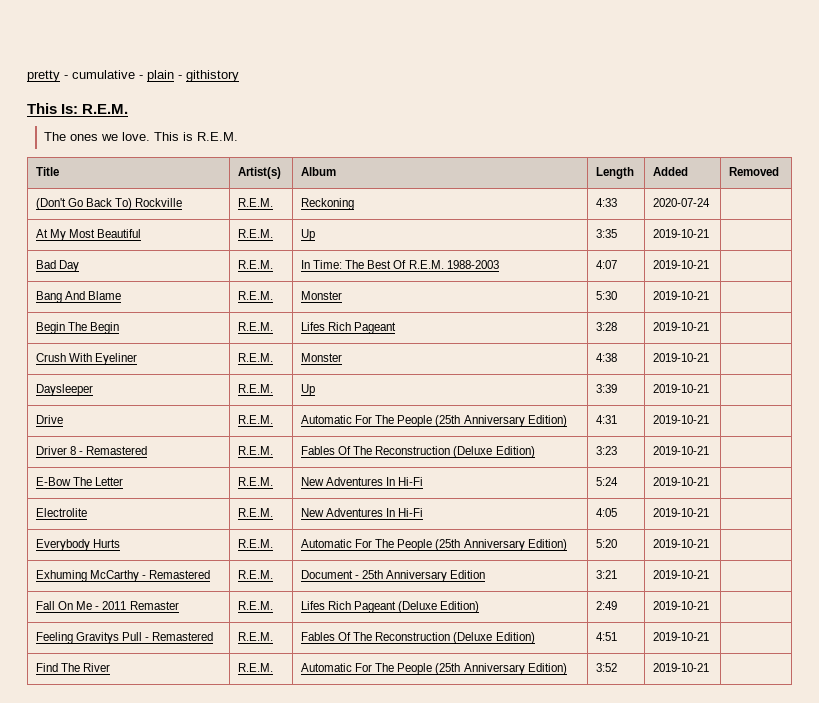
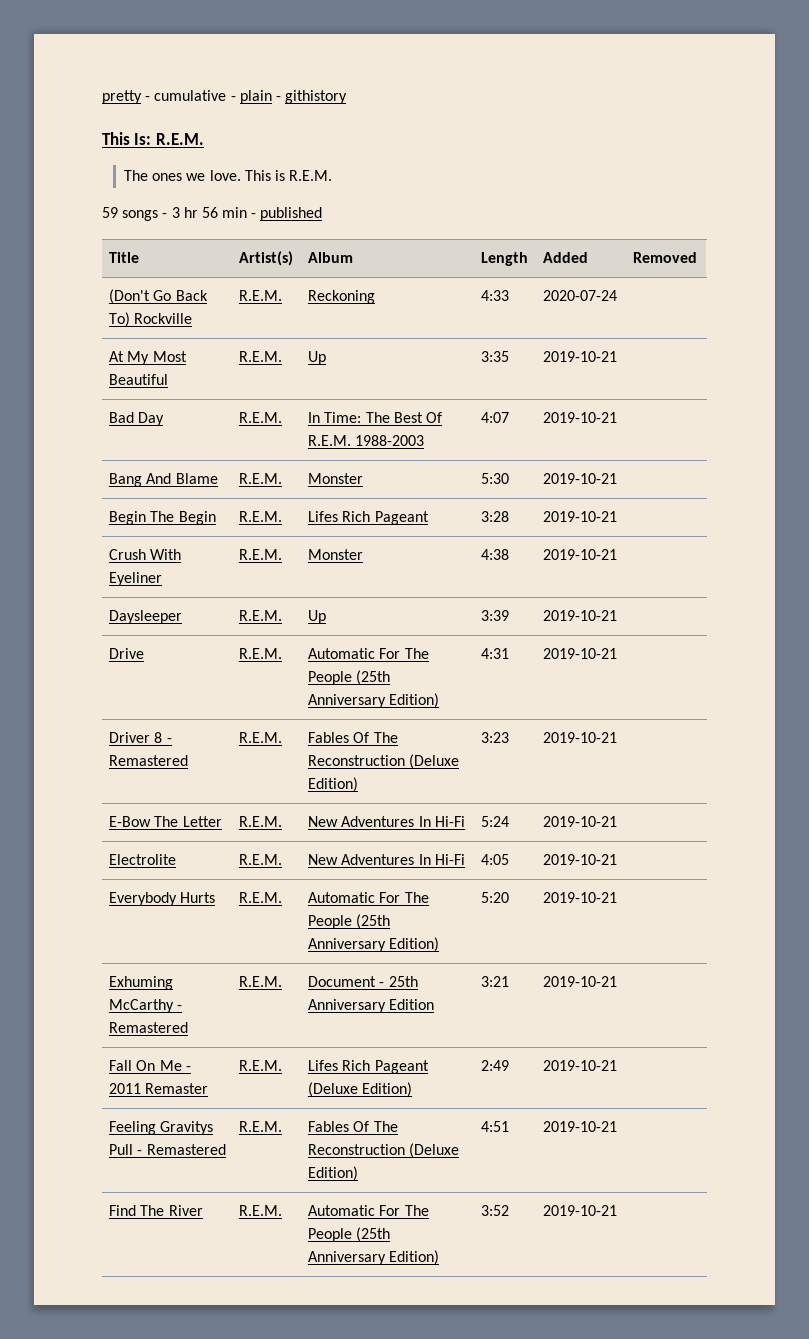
+ 59 songs - 3 hr 56 min - published

